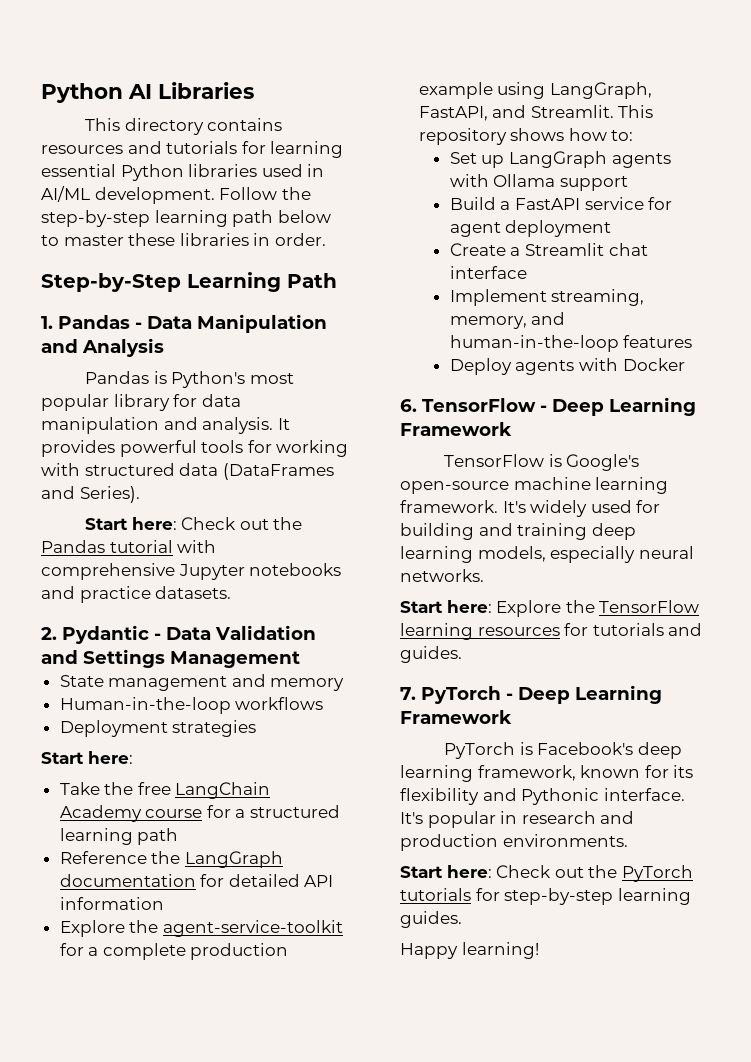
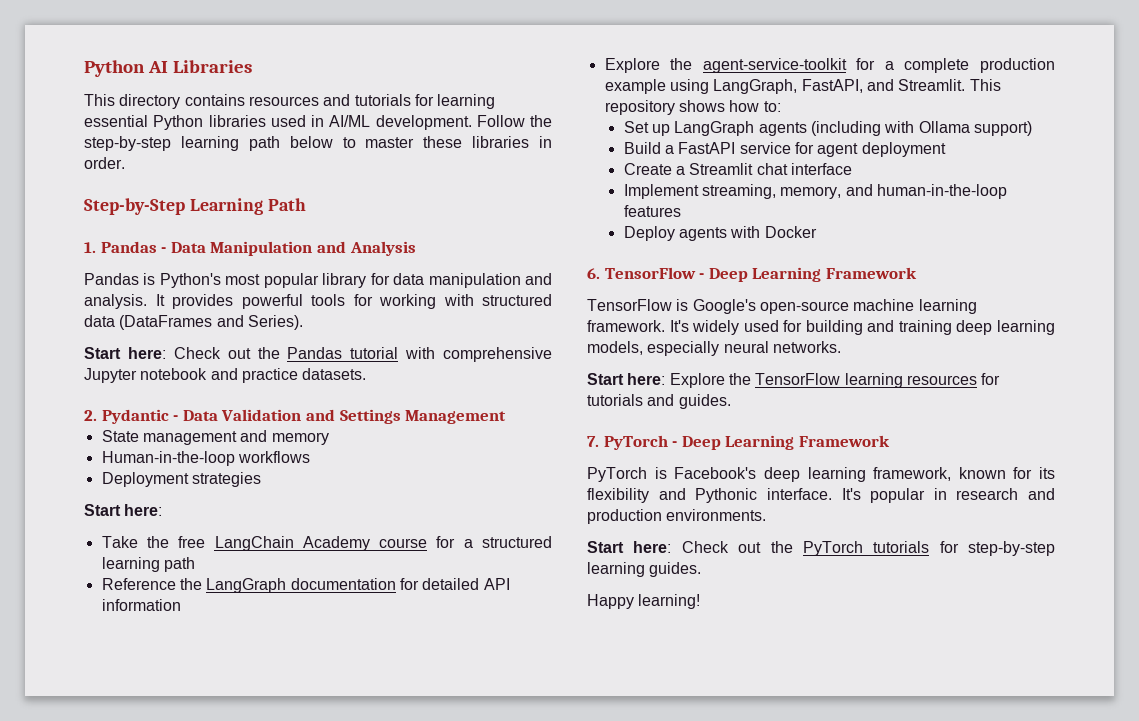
- Start here: Check out the Pandas tutorial with comprehensive Jupyter notebooks and practice datasets.
+ Start here: Check out the Pandas tutorial with comprehensive Jupyter notebook and practice datasets.
- Set up LangGraph agents with Ollama support
+ Set up LangGraph agents (including with Ollama support)

